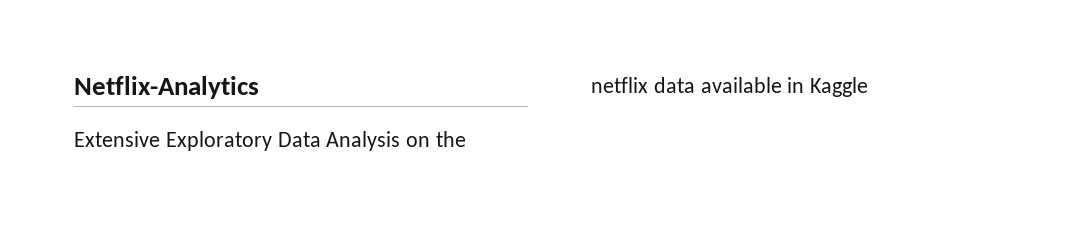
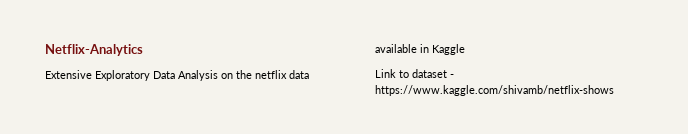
+ Link to dataset - https://www.kaggle.com/shivamb/netflix-shows

